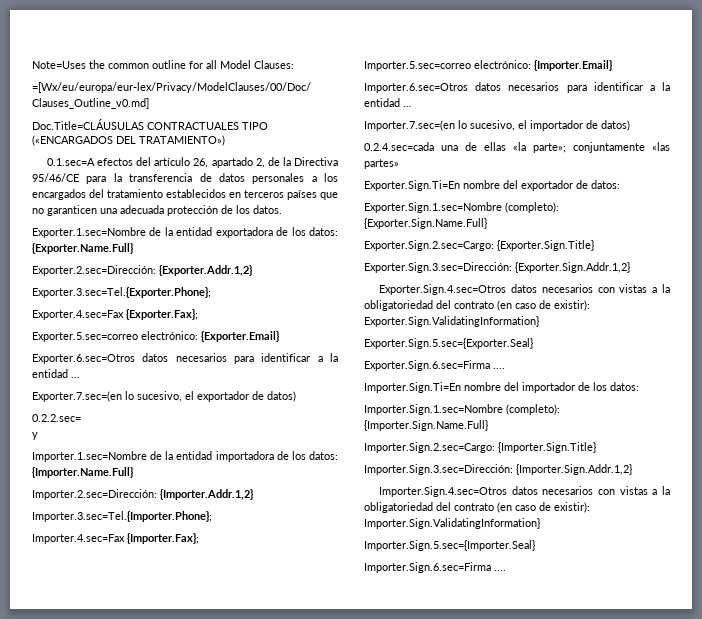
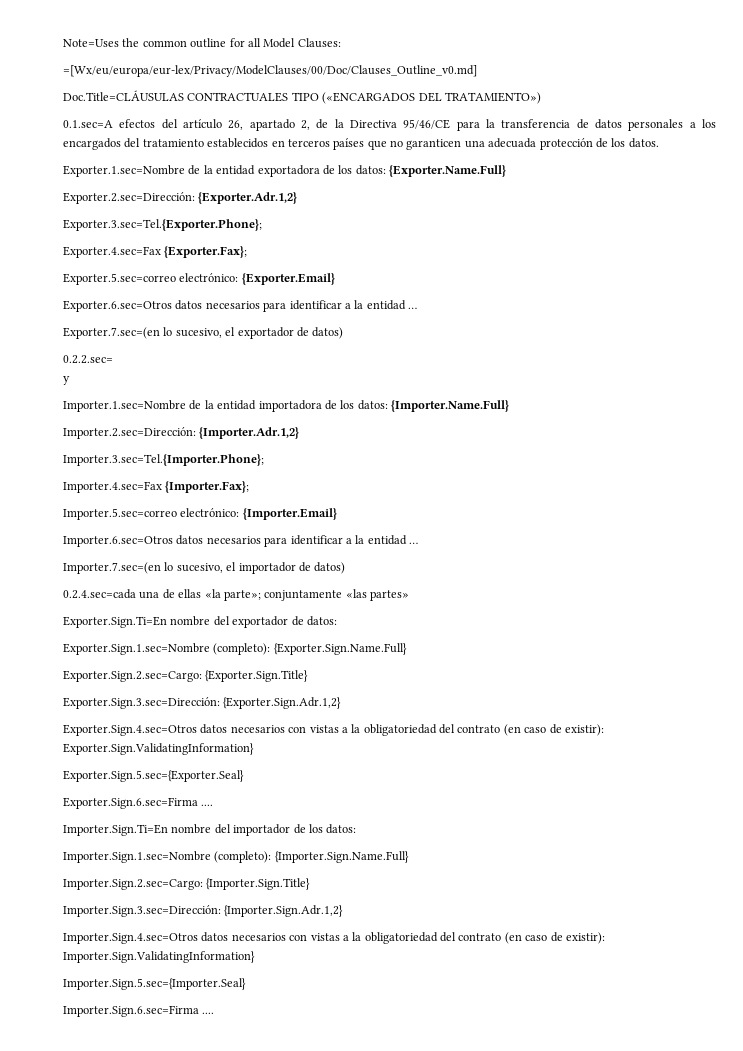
- Exporter.2.sec=Dirección: {Exporter.Addr.1,2}
+ Exporter.2.sec=Dirección: {Exporter.Adr.1,2}
- Importer.2.sec=Dirección: {Importer.Addr.1,2}
+ Importer.2.sec=Dirección: {Importer.Adr.1,2}
- Exporter.Sign.3.sec=Dirección: {Exporter.Sign.Addr.1,2}
+ Exporter.Sign.3.sec=Dirección: {Exporter.Sign.Adr.1,2}
- Importer.Sign.3.sec=Dirección: {Importer.Sign.Addr.1,2}
+ Importer.Sign.3.sec=Dirección: {Importer.Sign.Adr.1,2}

